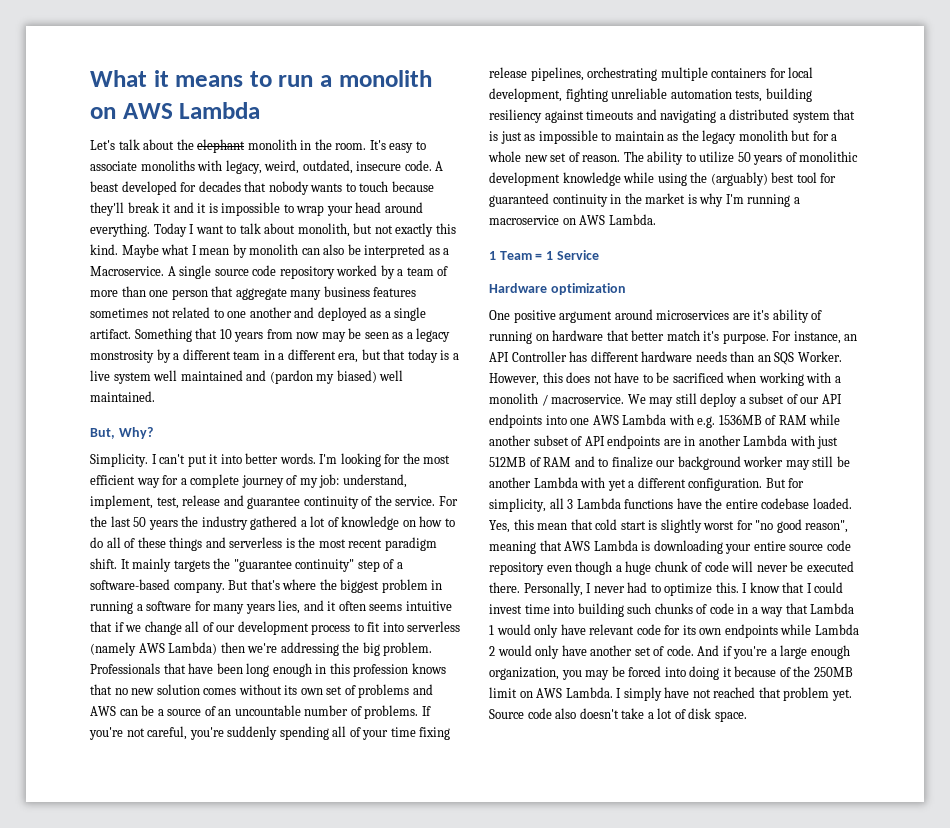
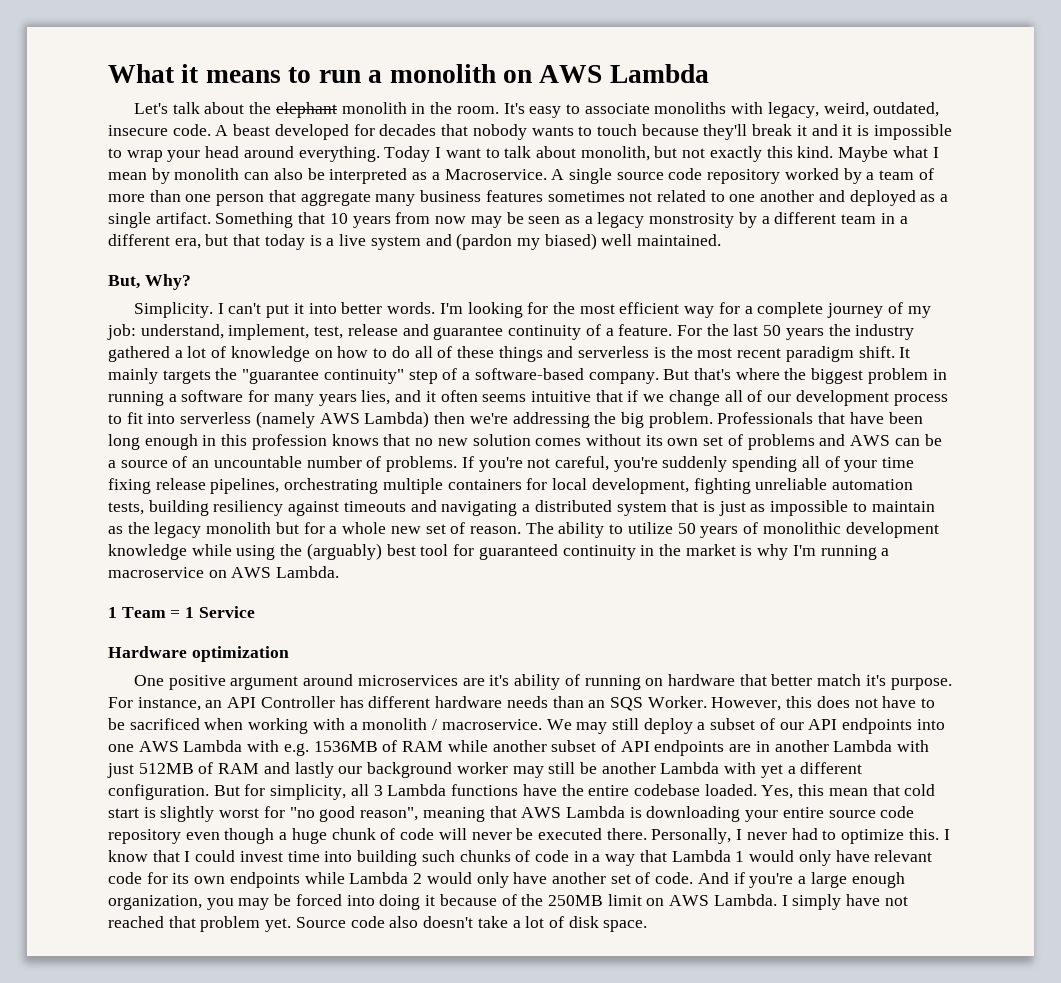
- Something that 10 years from now may be seen as a legacy monstrosity by a different team in a different era, but that today is a live system well maintained and (pardon my biased) well maintained.
+ Something that 10 years from now may be seen as a legacy monstrosity by a different team in a different era, but that today is a live system and (pardon my biased) well maintained.
- I'm looking for the most efficient way for a complete journey of my job: understand, implement, test, release and guarantee continuity of the service.
+ I'm looking for the most efficient way for a complete journey of my job: understand, implement, test, release and guarantee continuity of a feature.
- We may still deploy a subset of our API endpoints into one AWS Lambda with e.g. 1536MB of RAM while another subset of API endpoints are in another Lambda with just 512MB of RAM and to finalize our background worker may still be another Lambda with yet a different configuration.
+ We may still deploy a subset of our API endpoints into one AWS Lambda with e.g. 1536MB of RAM while another subset of API endpoints are in another Lambda with just 512MB of RAM and lastly our background worker may still be another Lambda with yet a different configuration.

